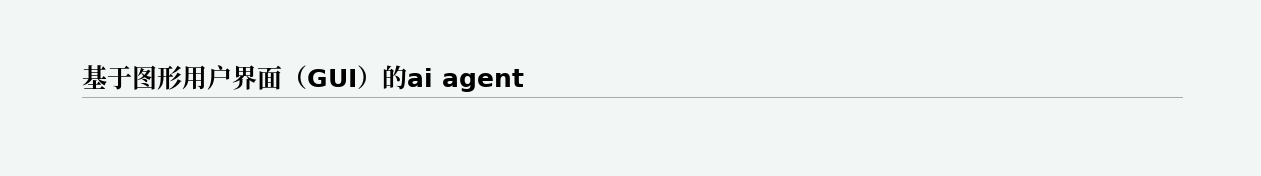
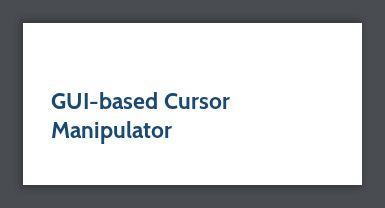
- 基于图形用户界面（GUI）的ai agent
+ GUI-based Cursor Manipulator

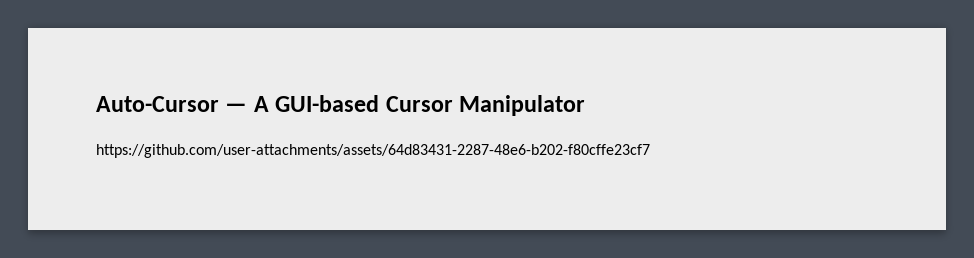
- GUI-based Cursor Manipulator
+ Auto-Cursor — A GUI-based Cursor Manipulator
+ https://github.com/user-attachments/assets/64d83431-2287-48e6-b202-f80cffe23cf7

